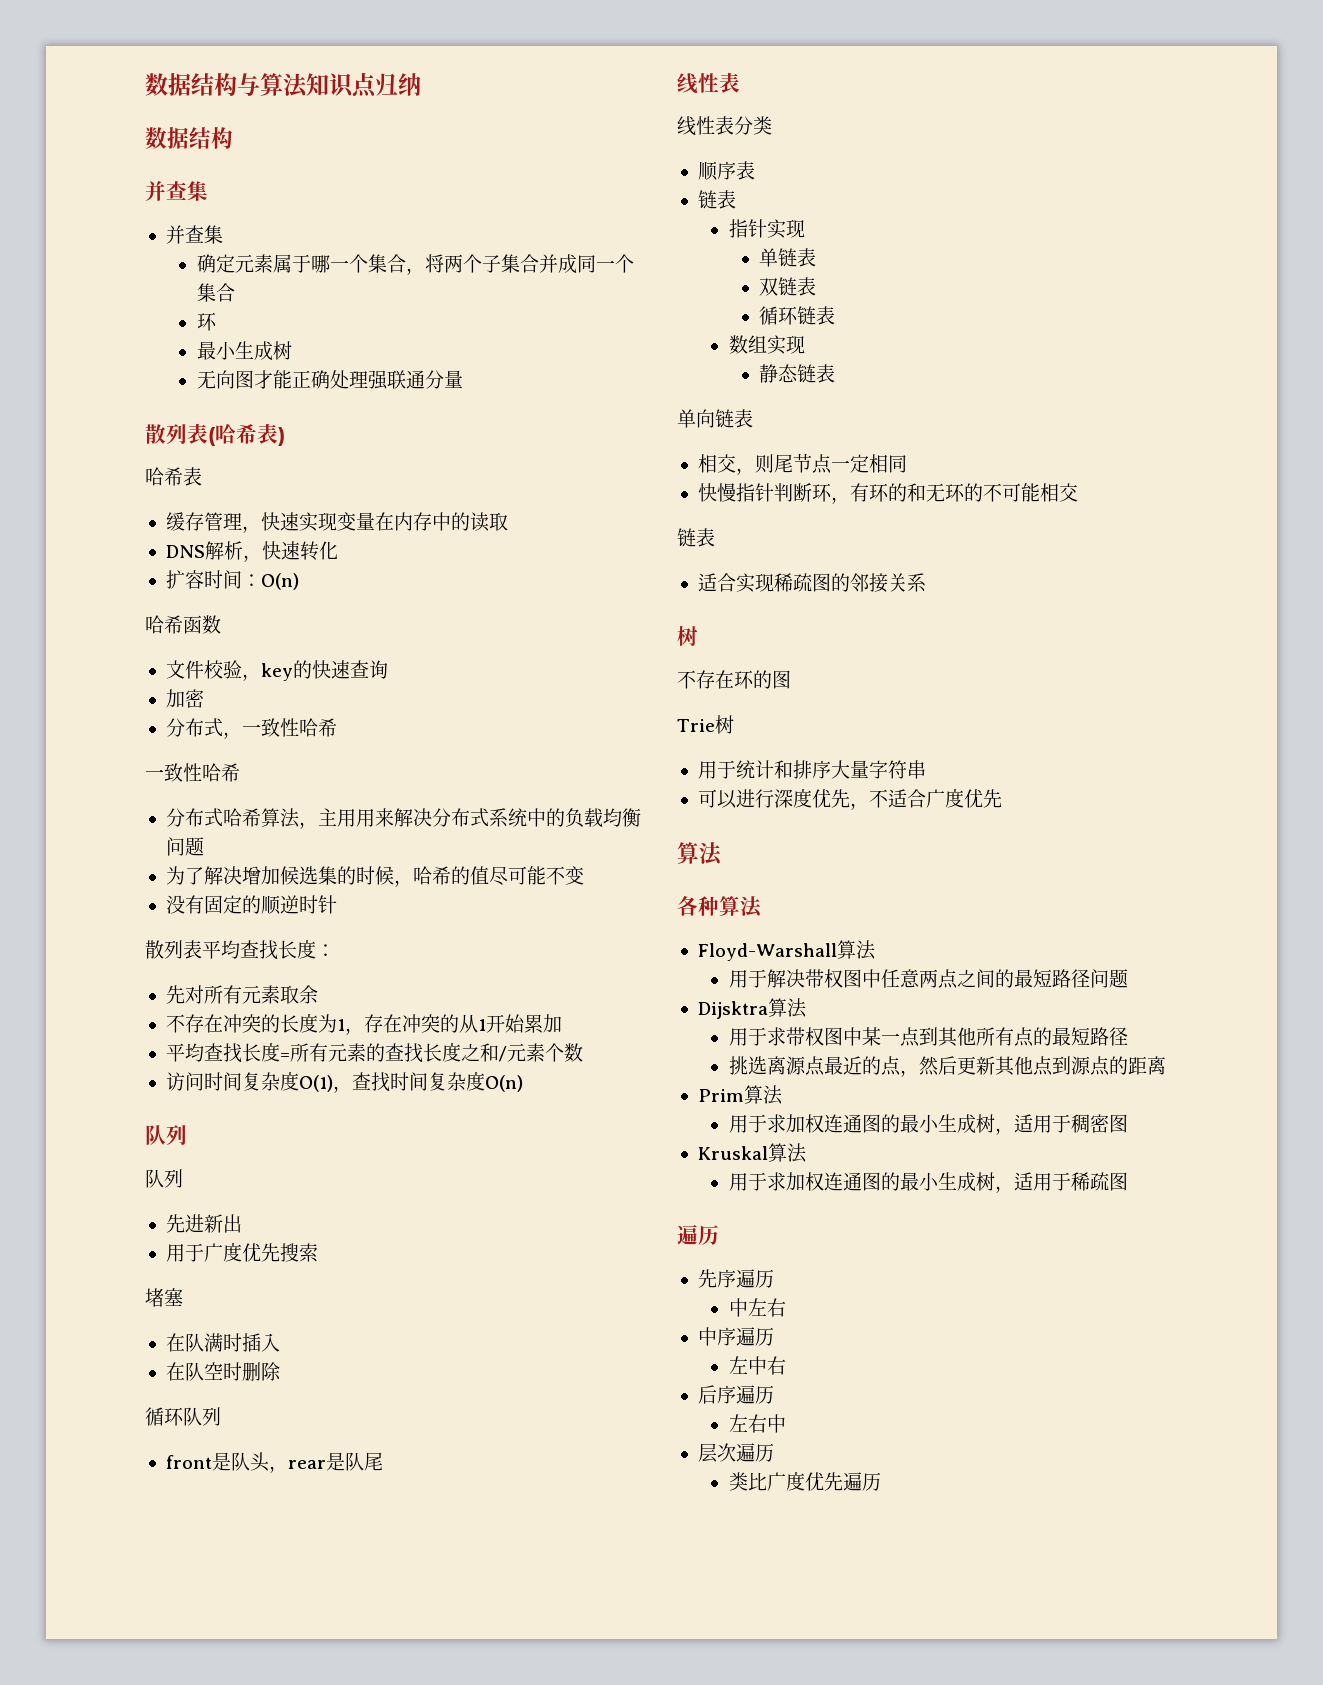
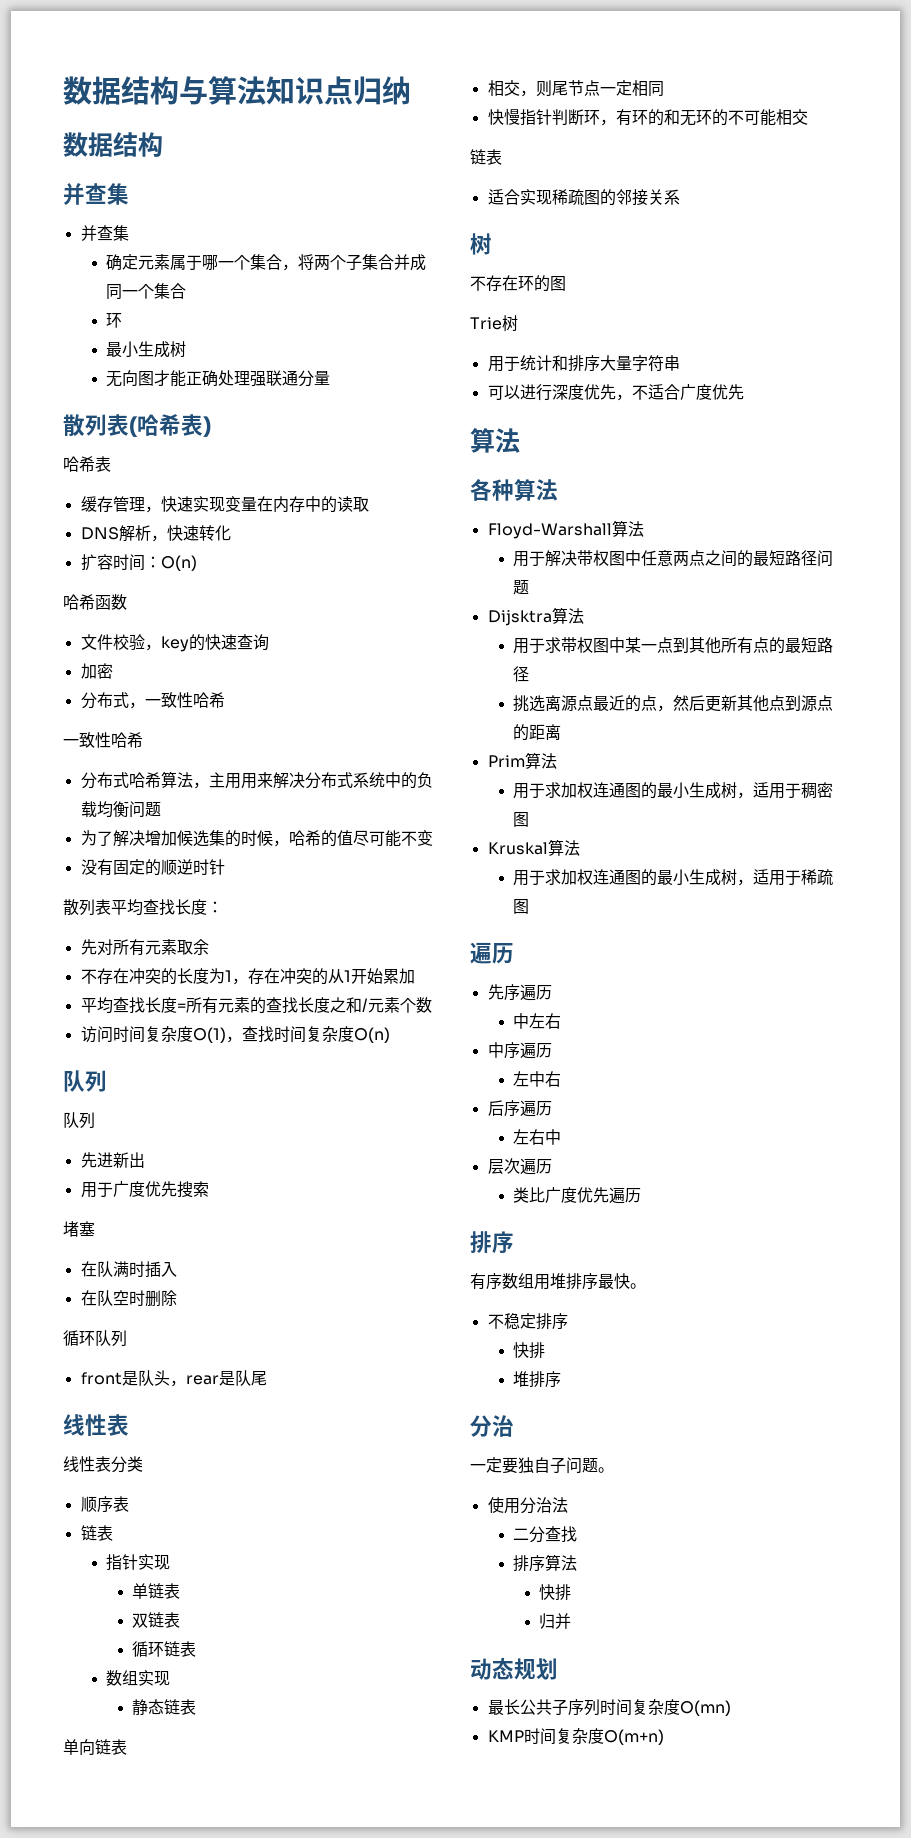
  类比广度优先遍历
+ 排序
+ 有序数组用堆排序最快。
+ 不稳定排序
+ 快排
+ 堆排序
+ 分治
+ 一定要独自子问题。
+ 使用分治法
+ 二分查找
+ 排序算法
+ 快排
+ 归并
+ 动态规划
+ 最长公共子序列时间复杂度O(mn)
+ KMP时间复杂度O(m+n)

